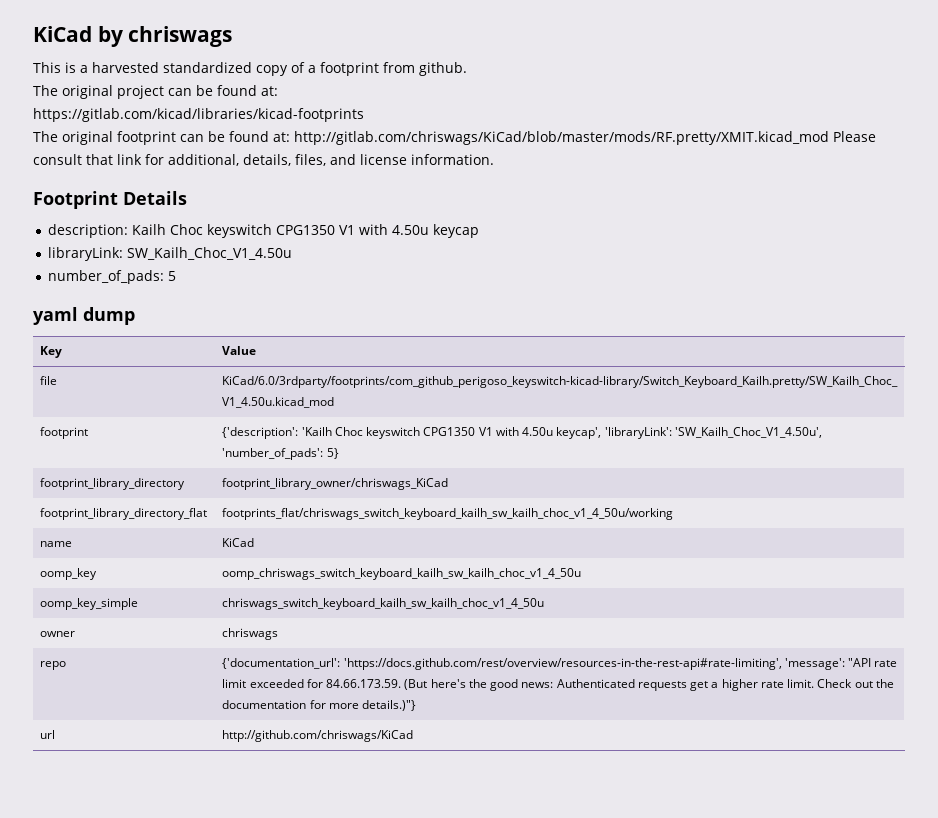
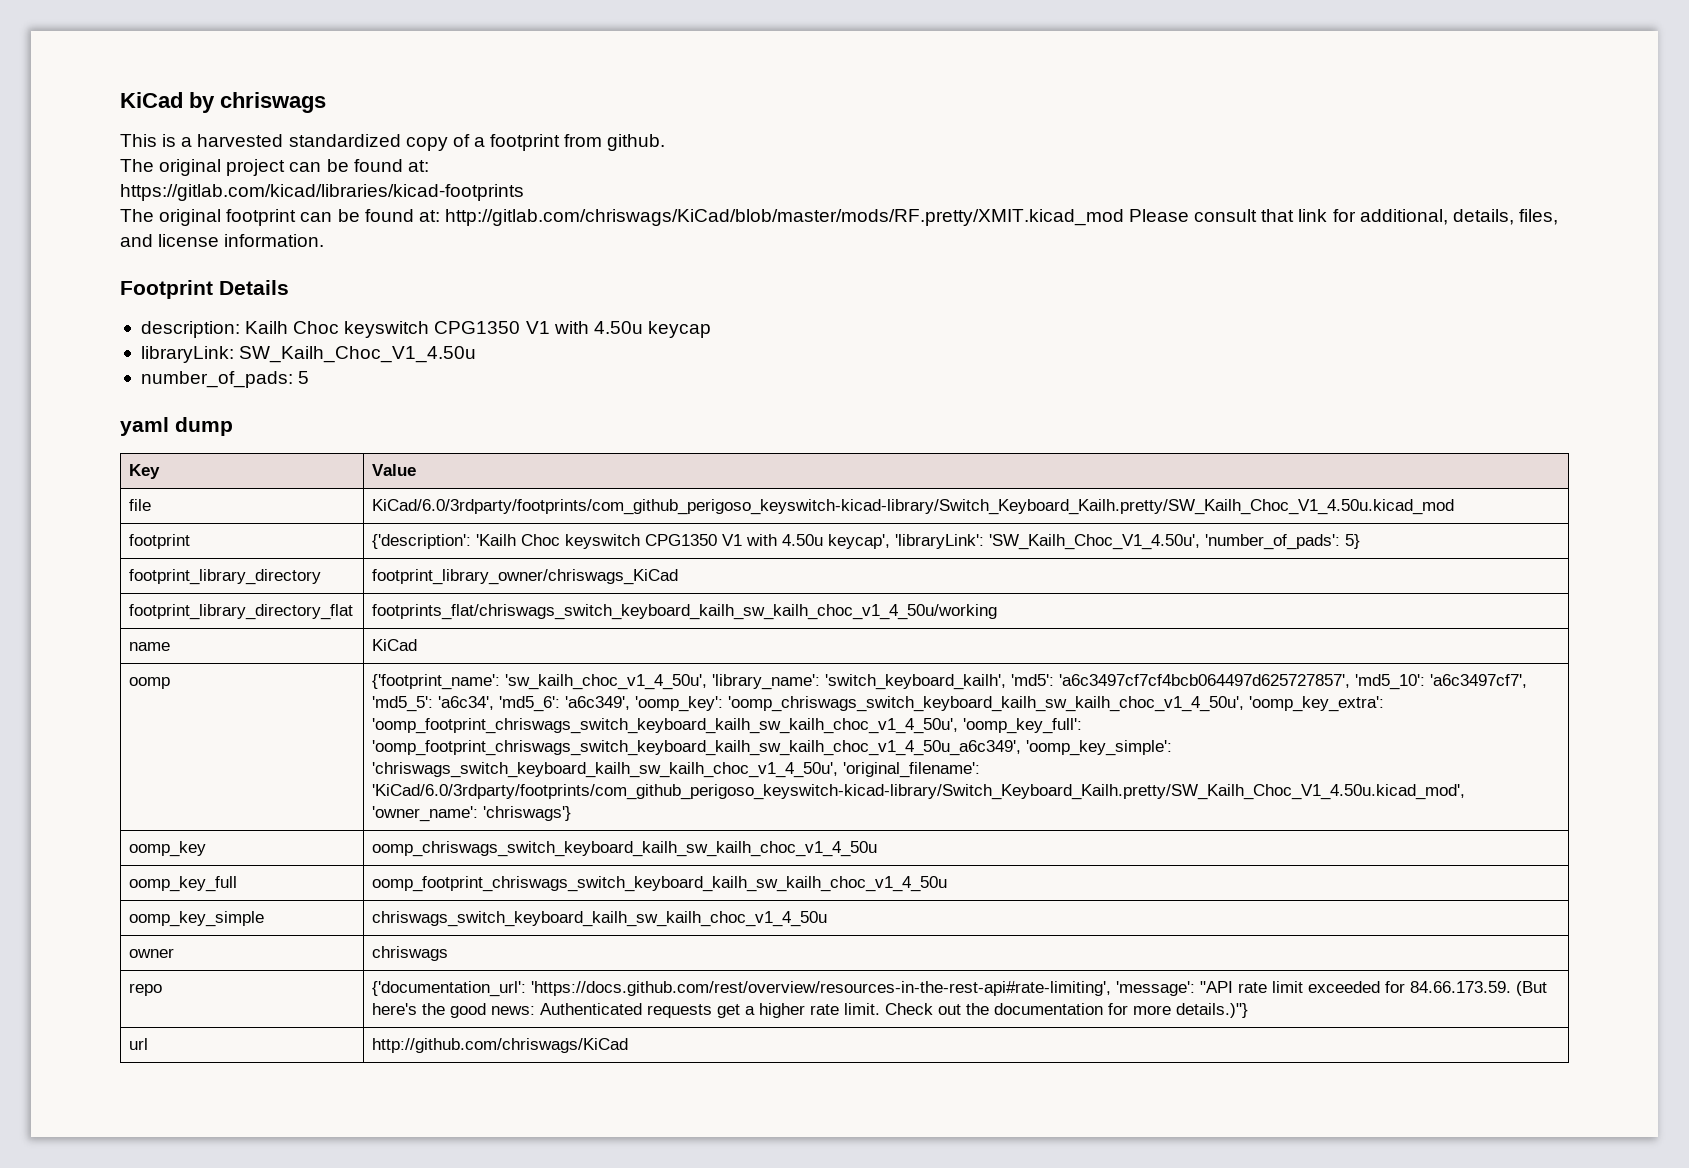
+ oomp | {'footprint_name': 'sw_kailh_choc_v1_4_50u', 'library_name': 'switch_keyboard_kailh', 'md5': 'a6c3497cf7cf4bcb064497d625727857', 'md5_10': 'a6c3497cf7', 'md5_5': 'a6c34', 'md5_6': 'a6c349', 'oomp_key': 'oomp_chriswags_switch_keyboard_kailh_sw_kailh_choc_v1_4_50u', 'oomp_key_extra': 'oomp_footprint_chriswags_switch_keyboard_kailh_sw_kailh_choc_v1_4_50u', 'oomp_key_full': 'oomp_footprint_chriswags_switch_keyboard_kailh_sw_kailh_choc_v1_4_50u_a6c349', 'oomp_key_simple': 'chriswags_switch_keyboard_kailh_sw_kailh_choc_v1_4_50u', 'original_filename': 'KiCad/6.0/3rdparty/footprints/com_github_perigoso_keyswitch-kicad-library/Switch_Keyboard_Kailh.pretty/SW_Kailh_Choc_V1_4.50u.kicad_mod', 'owner_name': 'chriswags'}
+ oomp_key_full | oomp_footprint_chriswags_switch_keyboard_kailh_sw_kailh_choc_v1_4_50u

